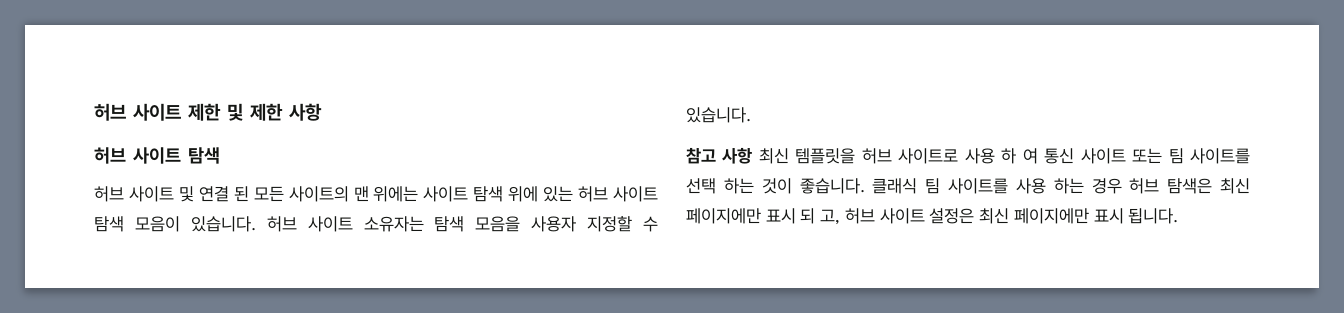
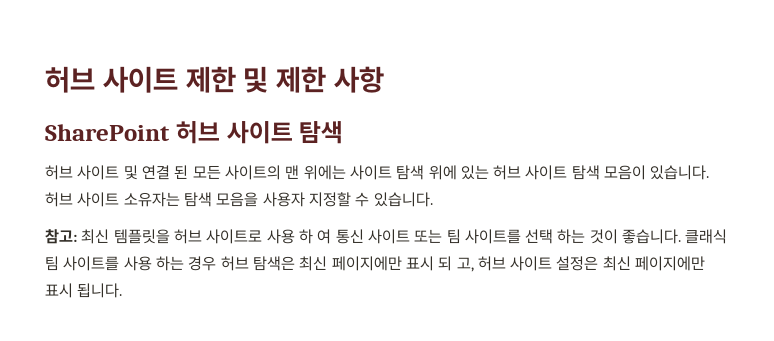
  허브 사이트 제한 및 제한 사항
- 허브 사이트 탐색
+ SharePoint 허브 사이트 탐색
- 참고 사항 최신 템플릿을 허브 사이트로 사용 하 여 통신 사이트 또는 팀 사이트를 선택 하는 것이 좋습니다.
+ 참고: 최신 템플릿을 허브 사이트로 사용 하 여 통신 사이트 또는 팀 사이트를 선택 하는 것이 좋습니다.

